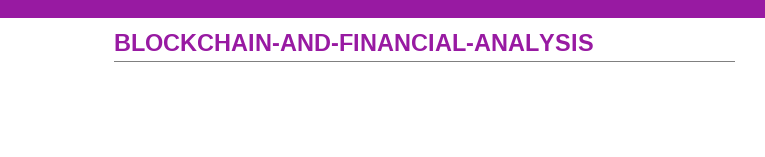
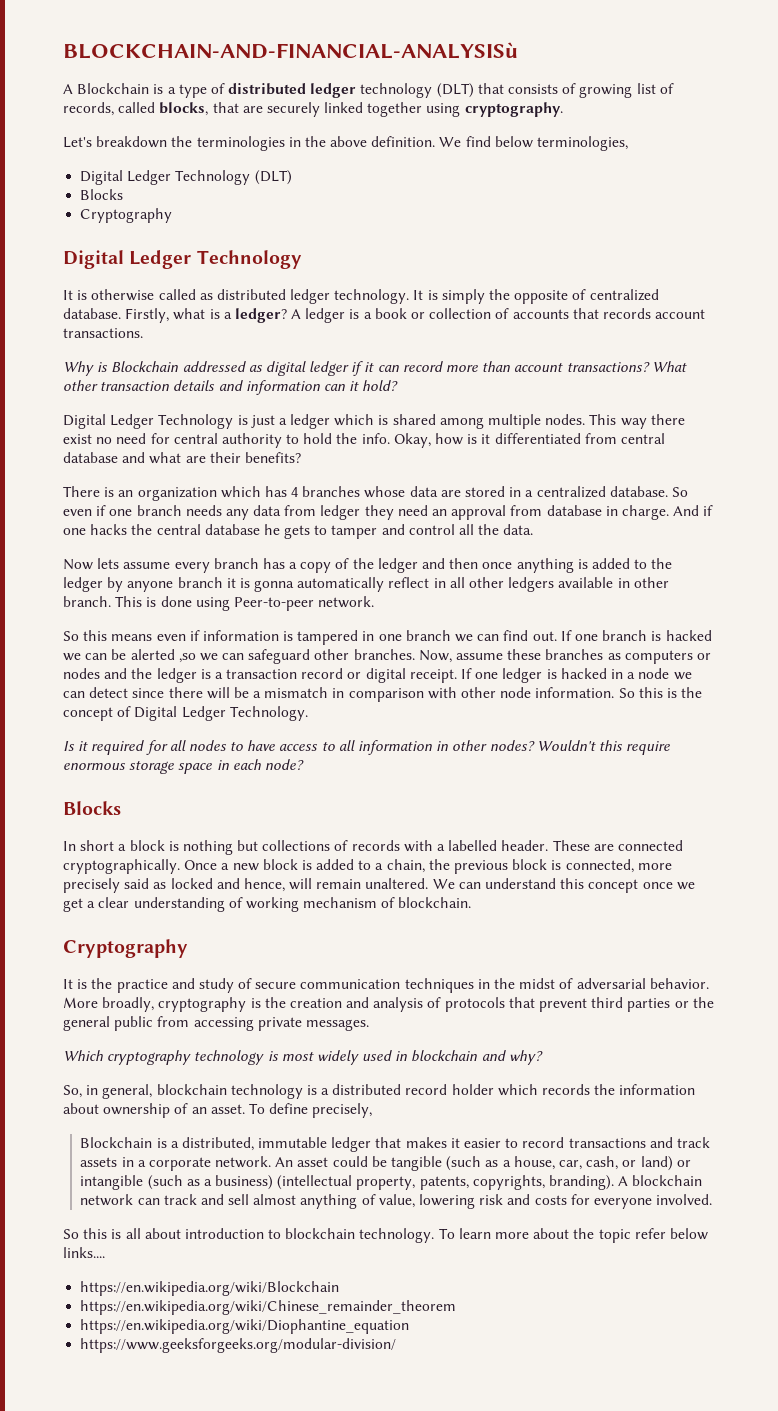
- BLOCKCHAIN-AND-FINANCIAL-ANALYSIS
+ BLOCKCHAIN-AND-FINANCIAL-ANALYSISù
+ A Blockchain is a type of distributed ledger technology (DLT) that consists of growing list of records, called blocks, that are securely linked together using cryptography.
+ Let's breakdown the terminologies in the above definition. We find below terminologies,
+ Digital Ledger Technology (DLT)
+ Blocks
+ Cryptography
+ Digital Ledger Technology
+ It is otherwise called as distributed ledger technology. It is simply the opposite of centralized database. Firstly, what is a ledger? A ledger is a book or collection of accounts that records account transactions.
+ Why is Blockchain addressed as digital ledger if it can record more than account transactions? What other transaction details and information can it hold?
+ Digital Ledger Technology is just a ledger which is shared among multiple nodes. This way there exist no need for central authority to hold the info. Okay, how is it differentiated from central database and what are their benefits?
+ There is an organization which has 4 branches whose data are stored in a centralized database. So even if one branch needs any data from ledger they need an approval from database in charge. And if one hacks the central database he gets to tamper and control all the data.
+ Now lets assume every branch has a copy of the ledger and then once anything is added to the ledger by anyone branch it is gonna automatically reflect in all other ledgers available in other branch. This is done using Peer-to-peer network.
+ So this means even if information is tampered in one branch we can find out. If one branch is hacked we can be alerted ,so we can safeguard other branches. Now, assume these branches as computers or nodes and the ledger is a transaction record or digital receipt. If one ledger is hacked in a node we can detect since there will be a mismatch in comparison with other node information. So this is the concept of Digital Ledger Technology.
+ Is it required for all nodes to have access to all information in other nodes? Wouldn't this require enormous storage space in each node?
+ Blocks
+ In short a block is nothing but collections of records with a labelled header. These are connected cryptographically. Once a new block is added to a chain, the previous block is connected, more precisely said as locked and hence, will remain unaltered. We can understand this concept once we get a clear understanding of working mechanism of blockchain.
+ Cryptography
+ It is the practice and study of secure communication techniques in the midst of adversarial behavior. More broadly, cryptography is the creation and analysis of protocols that prevent third parties or the general public from accessing private messages.
+ Which cryptography technology is most widely used in blockchain and why?
+ So, in general, blockchain technology is a distributed record holder which records the information about ownership of an asset. To define precisely,
+ Blockchain is a distributed, immutable ledger that makes it easier to record transactions and track assets in a corporate network. An asset could be tangible (such as a house, car, cash, or land) or intangible (such as a business) (intellectual property, patents, copyrights, branding). A blockchain network can track and sell almost anything of value, lowering risk and costs for everyone involved.
+ So this is all about introduction to blockchain technology. To learn more about the topic refer below links....
+ https://en.wikipedia.org/wiki/Blockchain
+ https://en.wikipedia.org/wiki/Chinese_remainder_theorem
+ https://en.wikipedia.org/wiki/Diophantine_equation
+ https://www.geeksforgeeks.org/modular-division/

